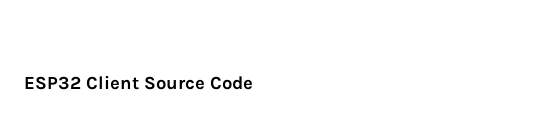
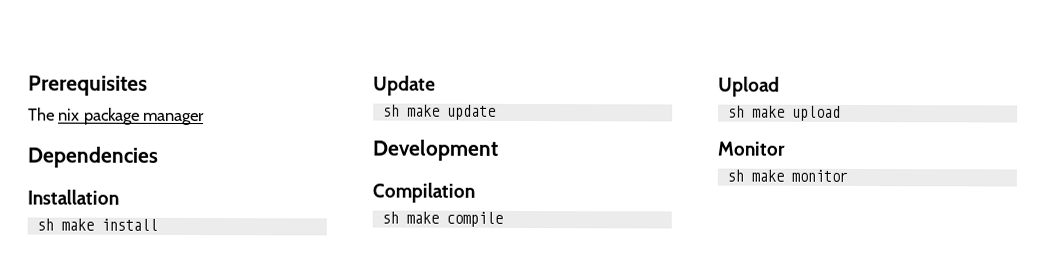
- ESP32 Client Source Code
+ Prerequisites
+ The nix package manager
+ Dependencies
+ Installation
+ sh make install
+ Update
+ sh make update
+ Development
+ Compilation
+ sh make compile
+ Upload
+ sh make upload
+ Monitor
+ sh make monitor

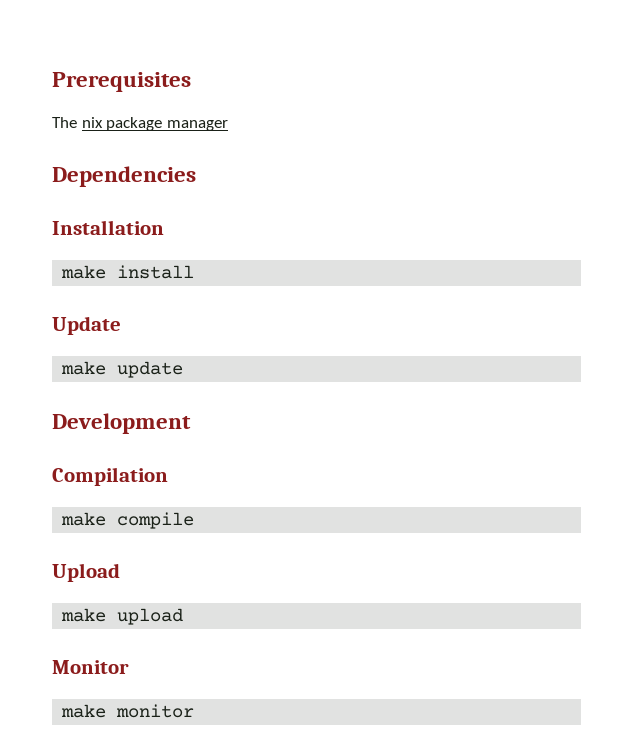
- sh make install
+ make install
- sh make update
+ make update
- sh make compile
+ make compile
- sh make upload
+ make upload
- sh make monitor
+ make monitor

